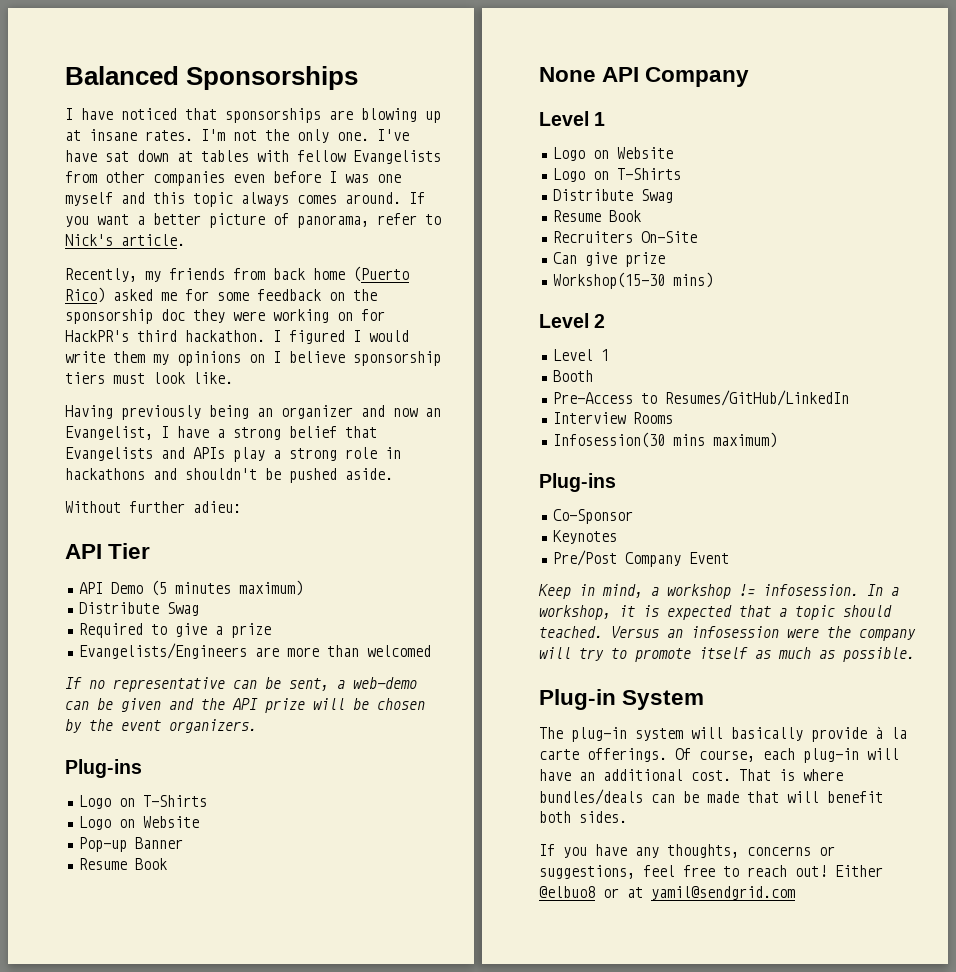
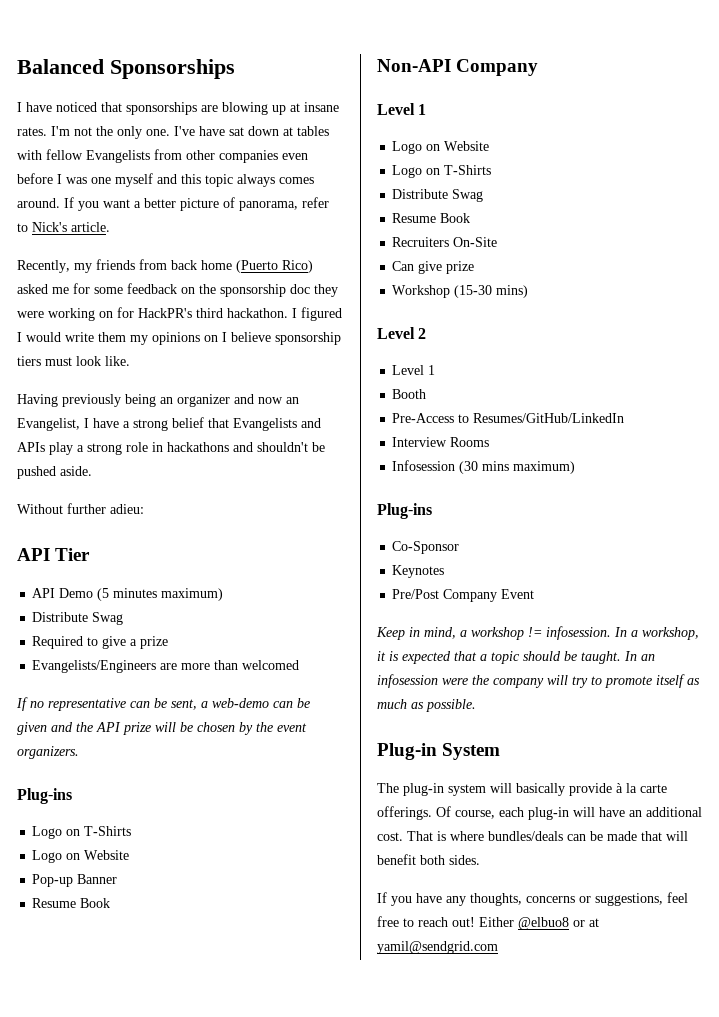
- None API Company
+ Non-API Company
- Workshop(15-30 mins)
+ Workshop (15-30 mins)
- Infosession(30 mins maximum)
+ Infosession (30 mins maximum)
- In a workshop, it is expected that a topic should teached. Versus an infosession were the company will try to promote itself as much as possible.
+ In a workshop, it is expected that a topic should be taught. In an infosession were the company will try to promote itself as much as possible.

